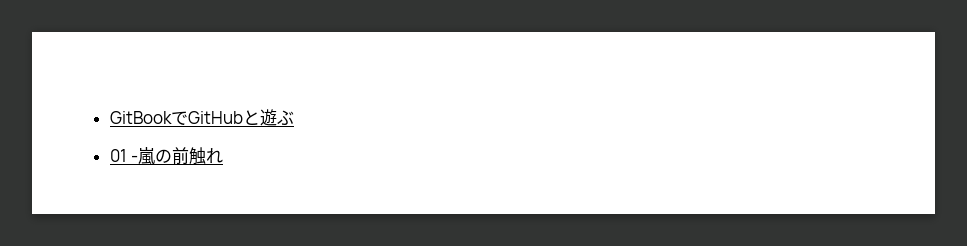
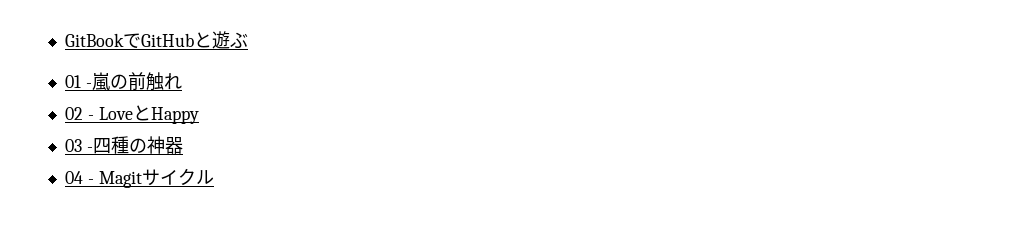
+ 02 - LoveとHappy
+ 03 -四種の神器
+ 04 - Magitサイクル

